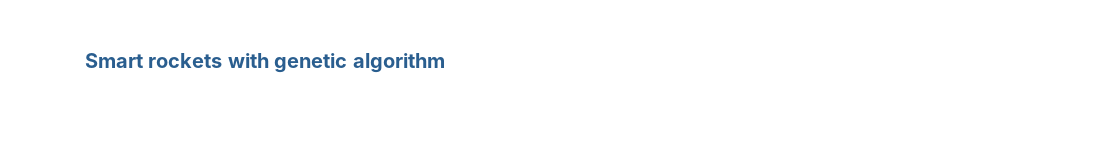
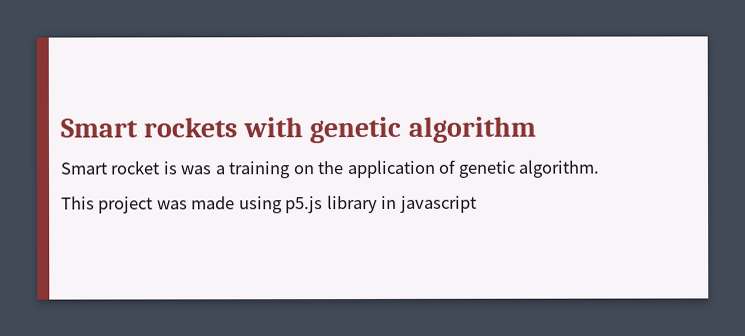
+ Smart rocket is was a training on the application of genetic algorithm.
+ This project was made using p5.js library in javascript

